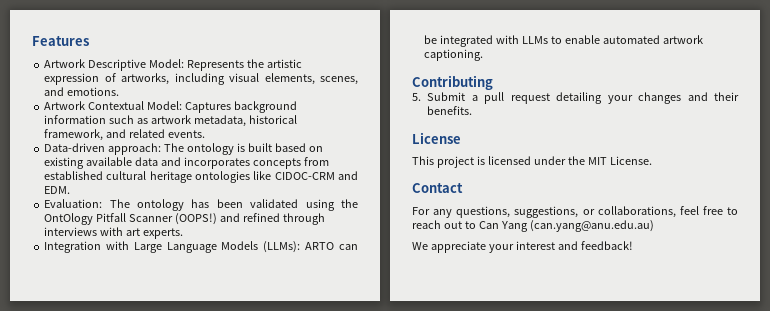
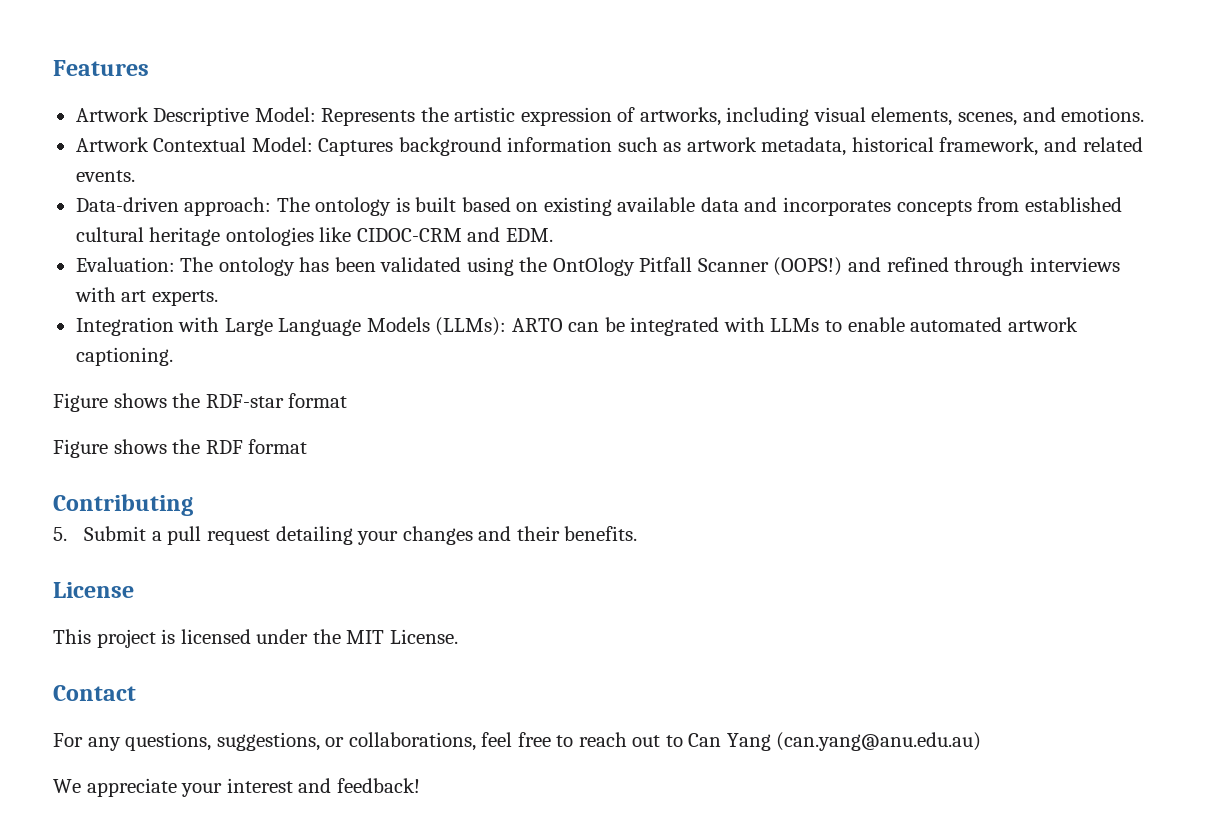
+ Figure shows the RDF-star format
+ Figure shows the RDF format

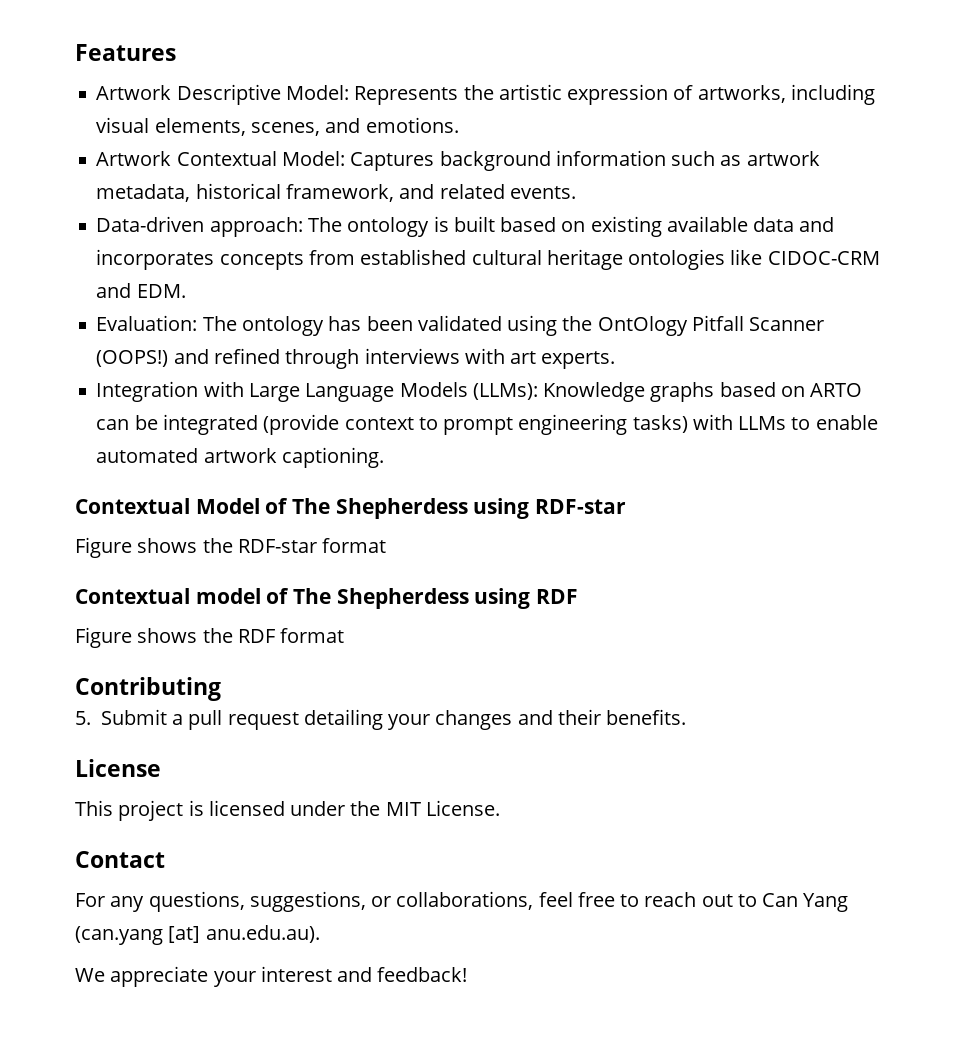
- Integration with Large Language Models (LLMs): ARTO can be integrated with LLMs to enable automated artwork captioning.
+ Integration with Large Language Models (LLMs): Knowledge graphs based on ARTO can be integrated (provide context to prompt engineering tasks) with LLMs to enable automated artwork captioning.
+ Contextual Model of The Shepherdess using RDF-star
+ Contextual model of The Shepherdess using RDF
- For any questions, suggestions, or collaborations, feel free to reach out to Can Yang (can.yang@anu.edu.au)
+ For any questions, suggestions, or collaborations, feel free to reach out to Can Yang (can.yang [at] anu.edu.au).

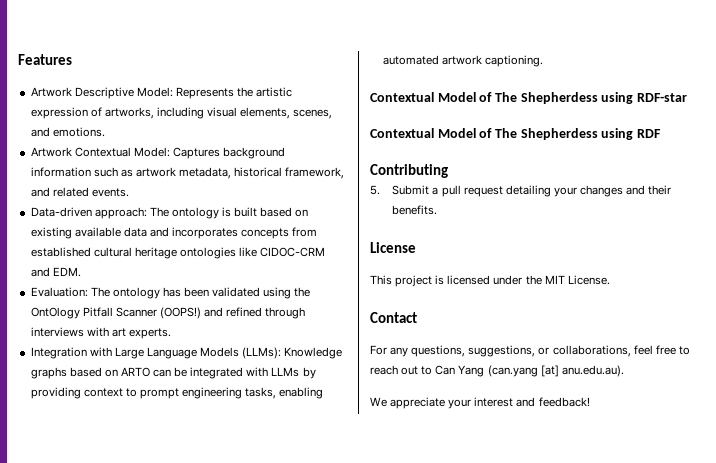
- Integration with Large Language Models (LLMs): Knowledge graphs based on ARTO can be integrated (provide context to prompt engineering tasks) with LLMs to enable automated artwork captioning.
+ Integration with Large Language Models (LLMs): Knowledge graphs based on ARTO can be integrated with LLMs by providing context to prompt engineering tasks, enabling automated artwork captioning.
- Figure shows the RDF-star format
- Contextual model of The Shepherdess using RDF
+ Contextual Model of The Shepherdess using RDF
- Figure shows the RDF format

